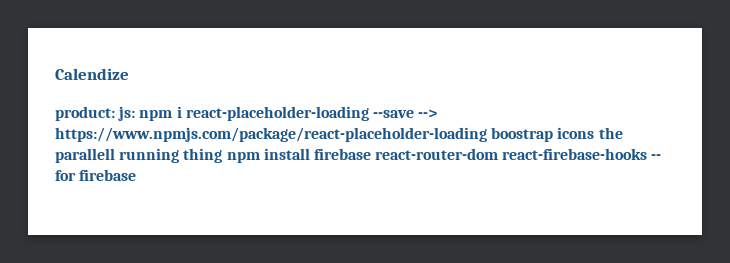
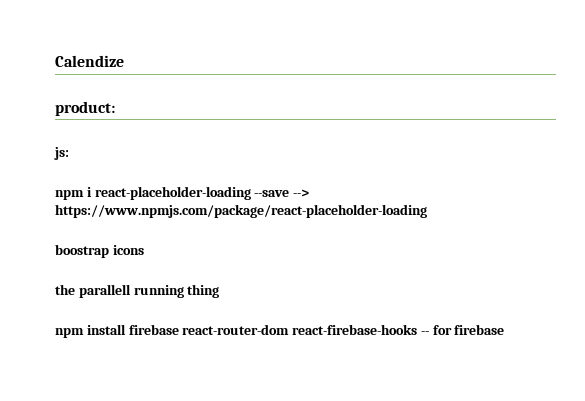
- product: js: npm i react-placeholder-loading --save --> https://www.npmjs.com/package/react-placeholder-loading boostrap icons the parallell running thing npm install firebase react-router-dom react-firebase-hooks -- for firebase
+ product:
+ js:
+ npm i react-placeholder-loading --save --> https://www.npmjs.com/package/react-placeholder-loading
+ boostrap icons
+ the parallell running thing
+ npm install firebase react-router-dom react-firebase-hooks -- for firebase

